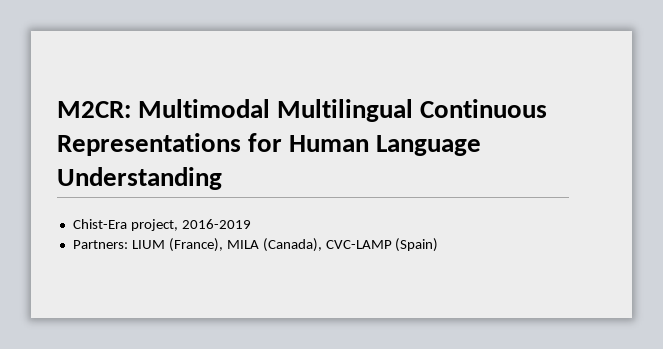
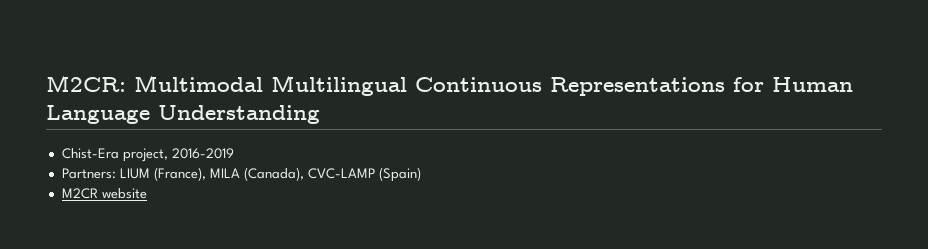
+ M2CR website

